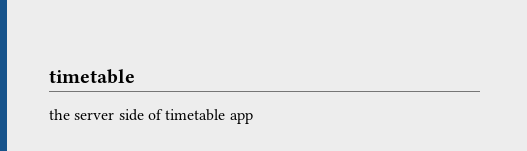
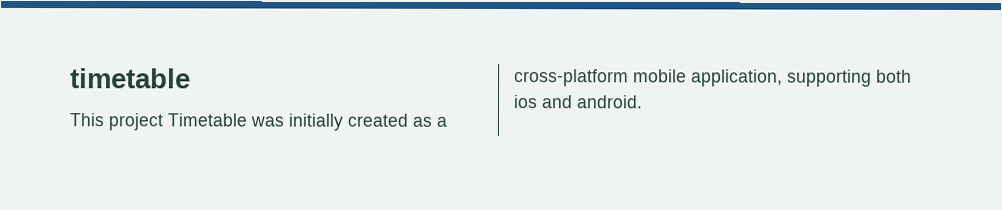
- the server side of timetable app
+ This project Timetable was initially created as a cross-platform mobile application, supporting both ios and android.

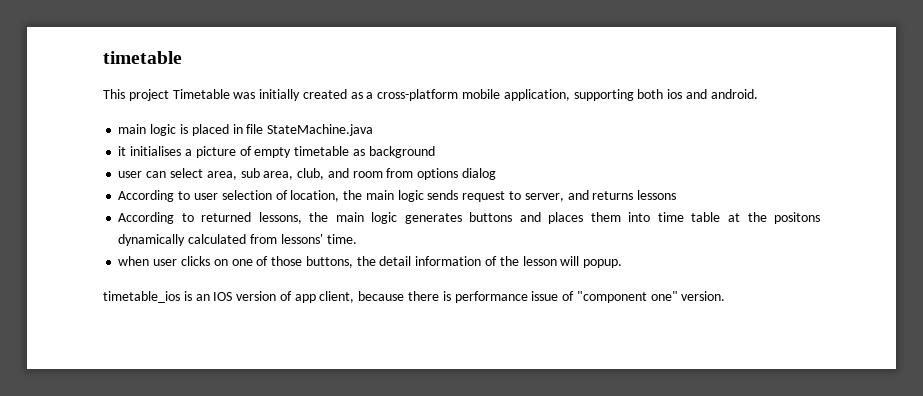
+ main logic is placed in file StateMachine.java
+ it initialises a picture of empty timetable as background
+ user can select area, sub area, club, and room from options dialog
+ According to user selection of location, the main logic sends request to server, and returns lessons
+ According to returned lessons, the main logic generates buttons and places them into time table at the positons dynamically calculated from lessons' time.
+ when user clicks on one of those buttons, the detail information of the lesson will popup.
+ timetable_ios is an IOS version of app client, because there is performance issue of "component one" version.

